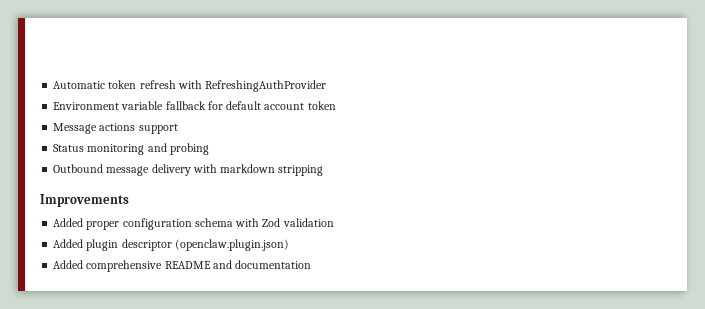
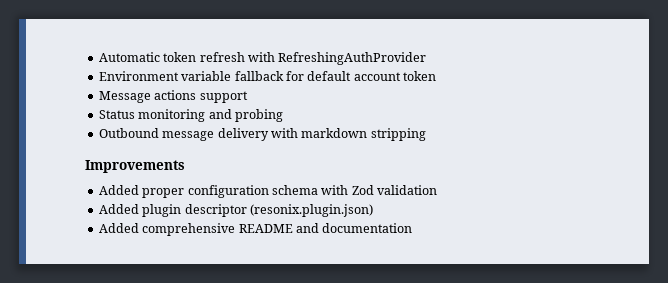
- Added plugin descriptor (openclaw.plugin.json)
+ Added plugin descriptor (resonix.plugin.json)

